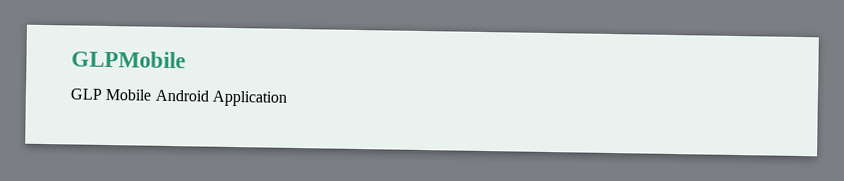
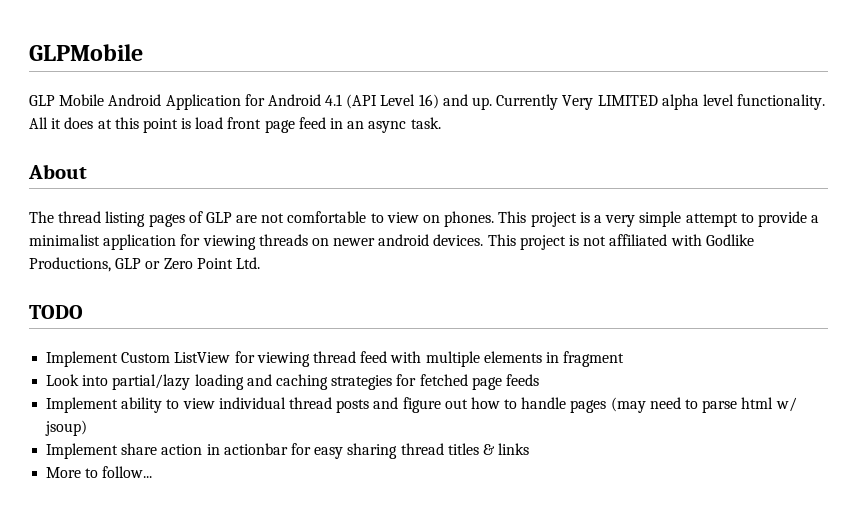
- GLP Mobile Android Application
+ GLP Mobile Android Application for Android 4.1 (API Level 16) and up. Currently Very LIMITED alpha level functionality. All it does at this point is load front page feed in an async task.
+ About
+ The thread listing pages of GLP are not comfortable to view on phones. This project is a very simple attempt to provide a minimalist application for viewing threads on newer android devices. This project is not affiliated with Godlike Productions, GLP or Zero Point Ltd.
+ TODO
+ Implement Custom ListView for viewing thread feed with multiple elements in fragment
+ Look into partial/lazy loading and caching strategies for fetched page feeds
+ Implement ability to view individual thread posts and figure out how to handle pages (may need to parse html w/ jsoup)
+ Implement share action in actionbar for easy sharing thread titles & links
+ More to follow...

